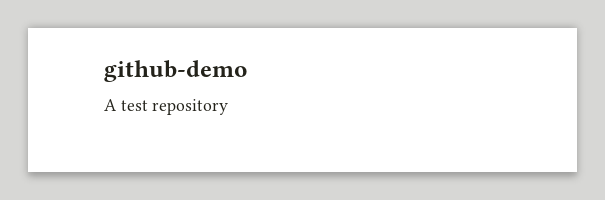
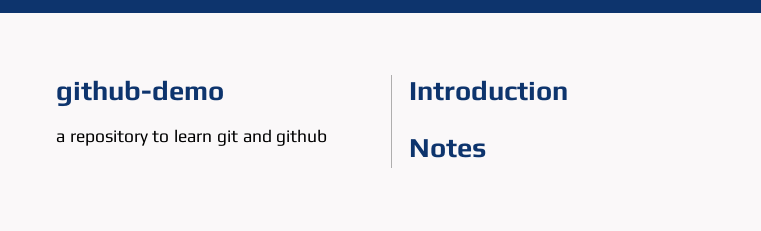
- A test repository
+ a repository to learn git and github
+ Introduction
+ Notes

